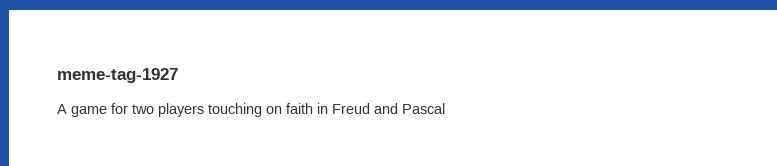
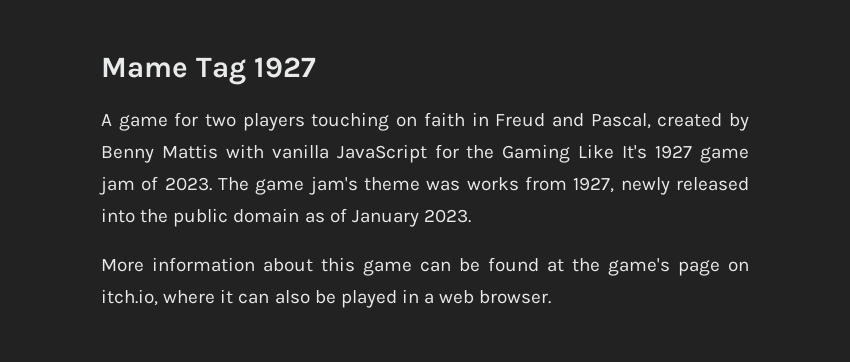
- meme-tag-1927
+ Mame Tag 1927
- A game for two players touching on faith in Freud and Pascal
+ A game for two players touching on faith in Freud and Pascal, created by Benny Mattis with vanilla JavaScript for the Gaming Like It's 1927 game jam of 2023. The game jam's theme was works from 1927, newly released into the public domain as of January 2023.
+ More information about this game can be found at the game's page on itch.io, where it can also be played in a web browser.

